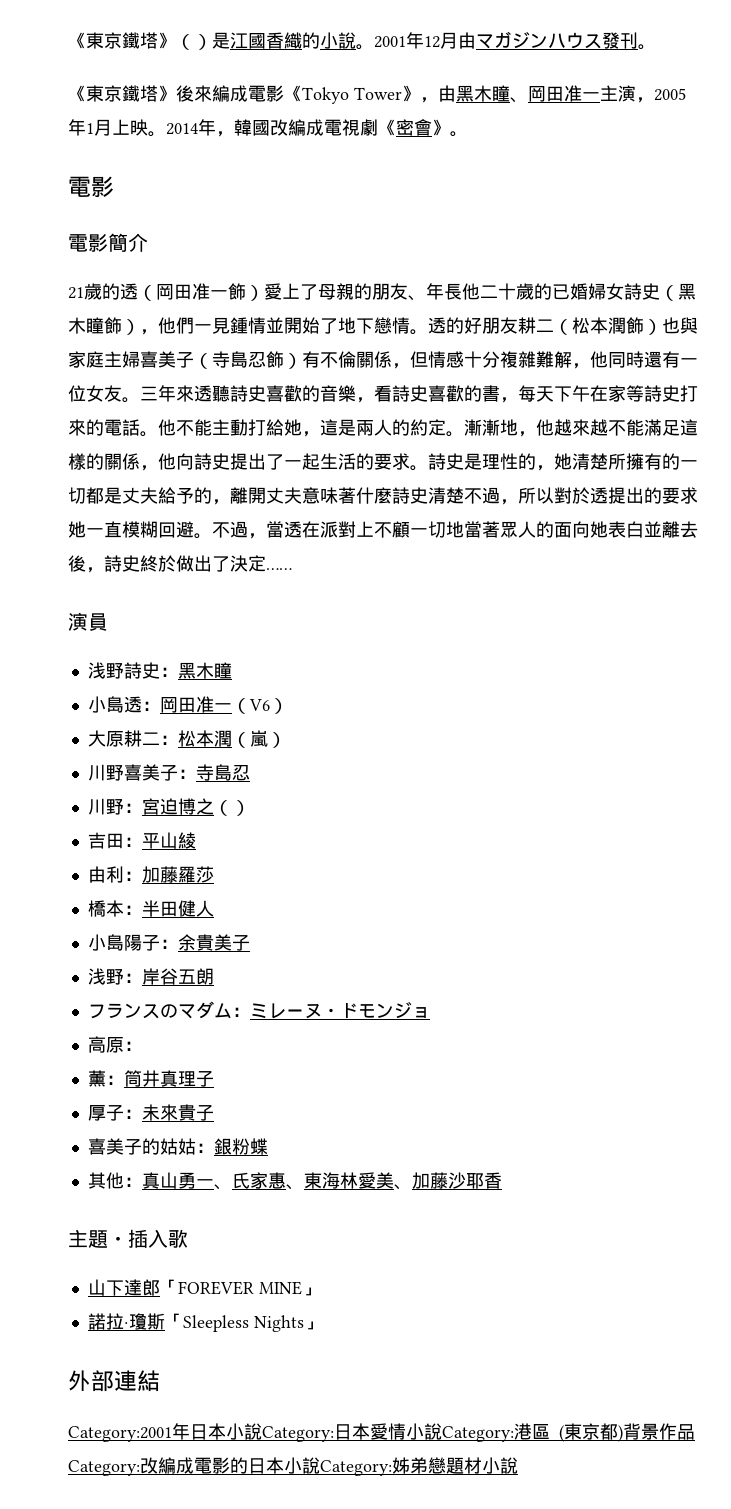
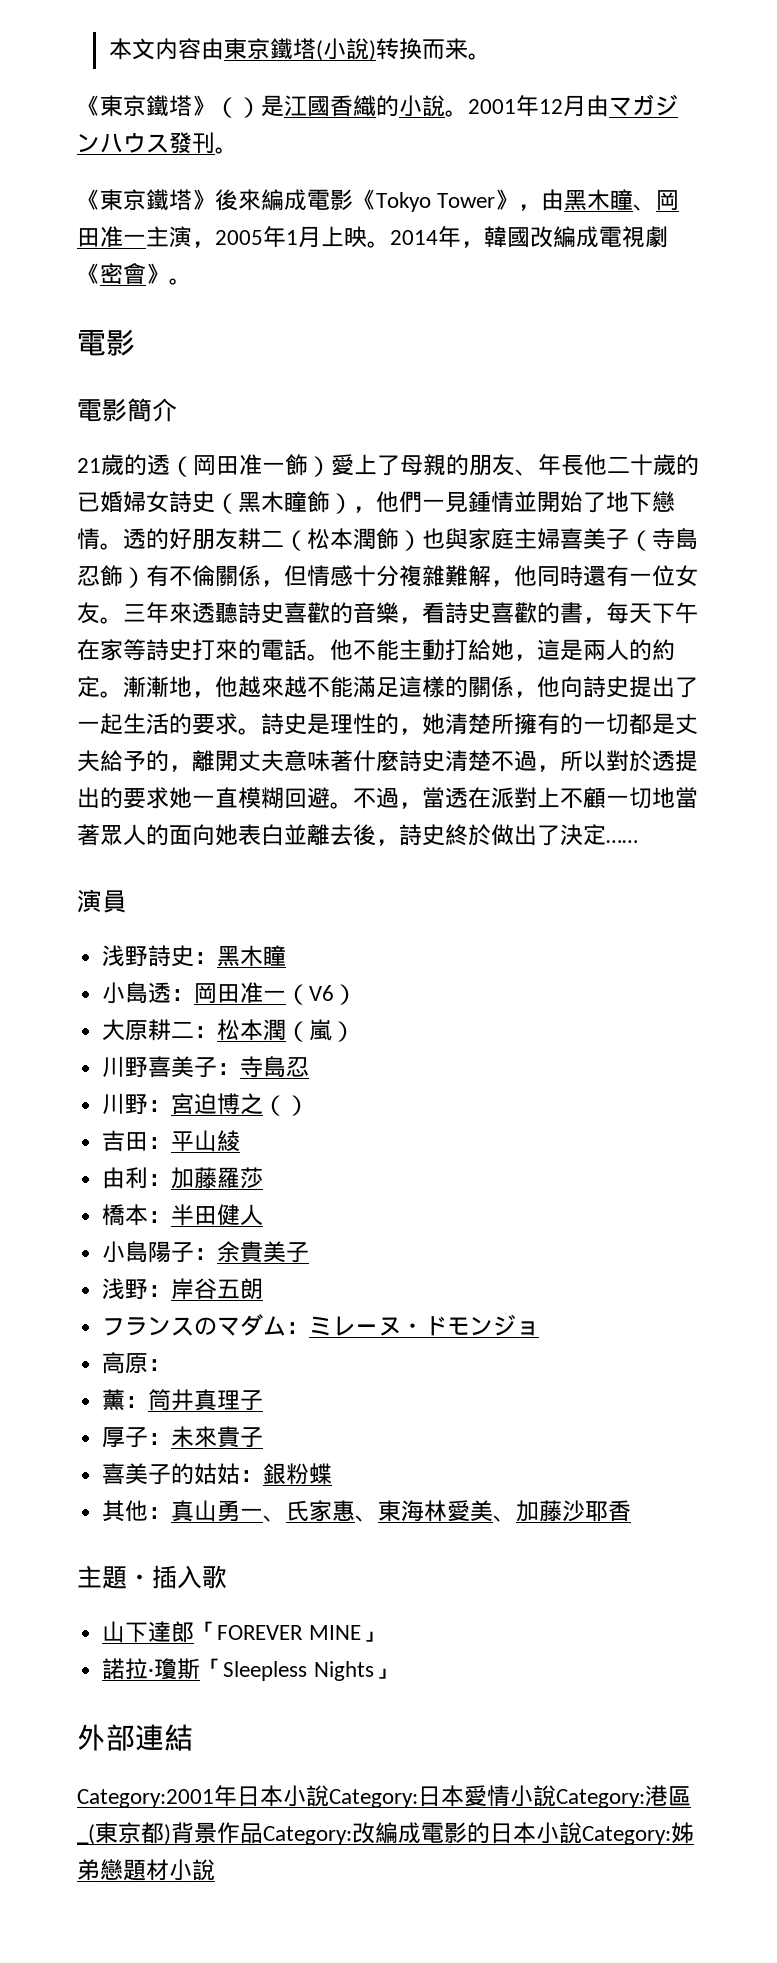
+ 本文内容由東京鐵塔(小說)转换而来。

